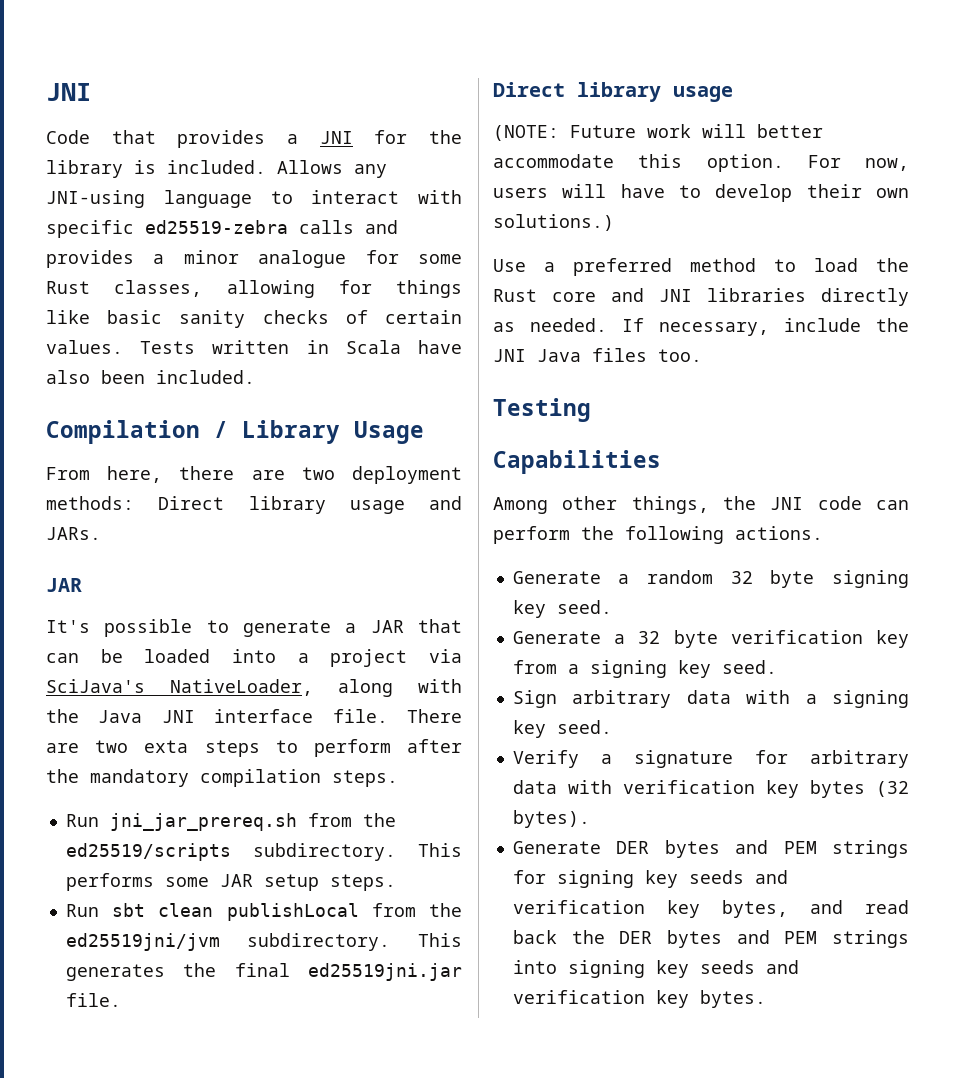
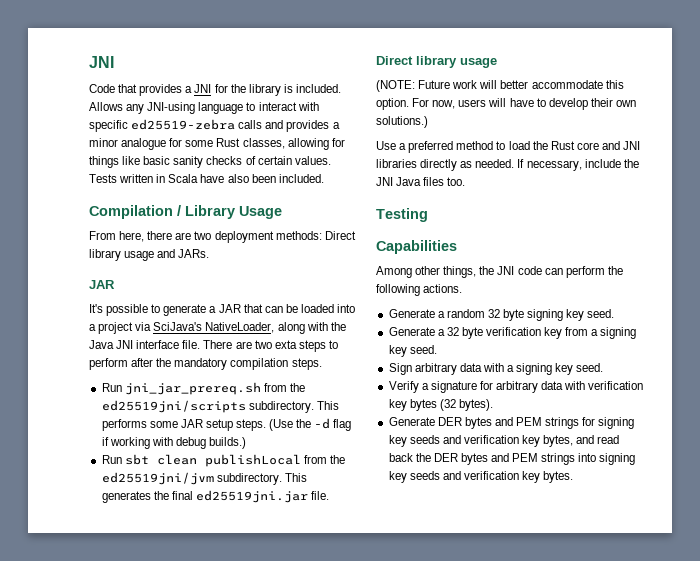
- Run jni_jar_prereq.sh from the ed25519/scripts subdirectory.
+ Run jni_jar_prereq.sh from the ed25519jni/scripts subdirectory.
+ (Use the -d flag if working with debug builds.)

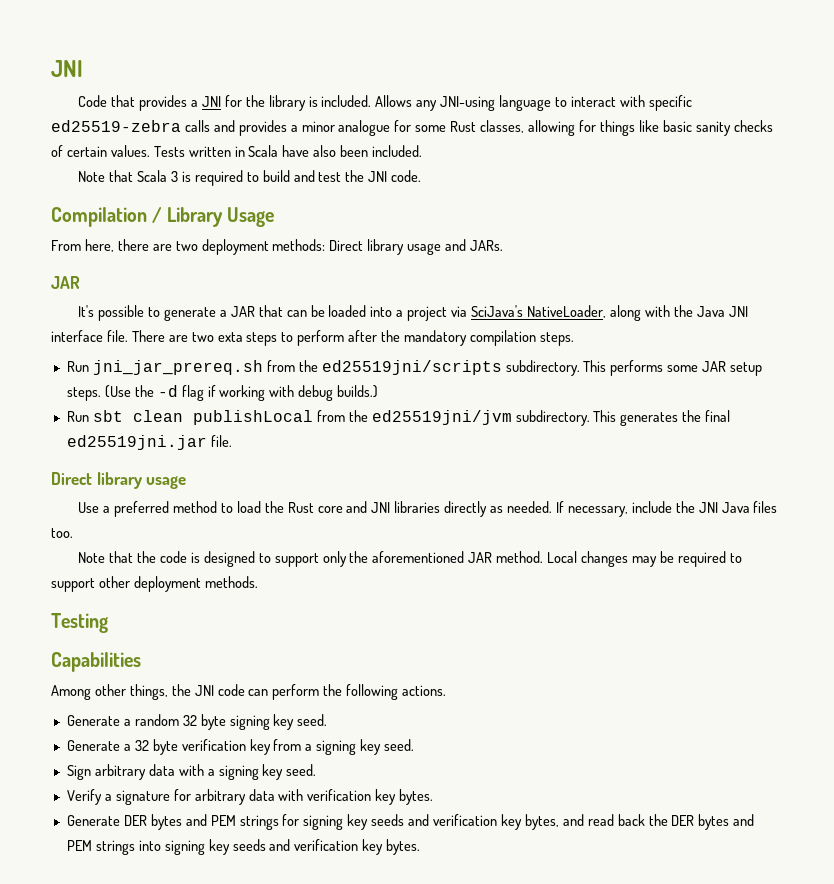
+ Note that Scala 3 is required to build and test the JNI code.
- (NOTE: Future work will better accommodate this option. For now, users will have to develop their own solutions.)
+ Note that the code is designed to support only the aforementioned JAR method. Local changes may be required to support other deployment methods.
- Verify a signature for arbitrary data with verification key bytes (32 bytes).
+ Verify a signature for arbitrary data with verification key bytes.

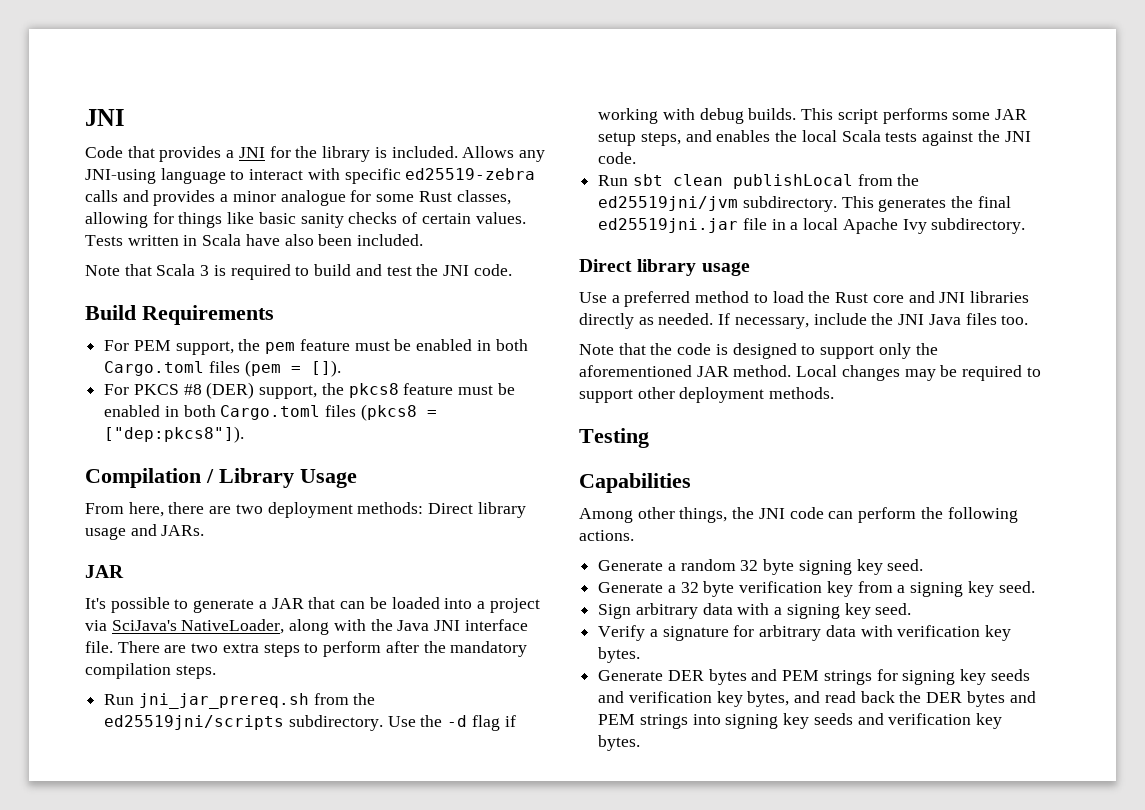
+ Build Requirements
+ For PEM support, the pem feature must be enabled in both Cargo.toml files (pem = []).
+ For PKCS #8 (DER) support, the pkcs8 feature must be enabled in both Cargo.toml files (pkcs8 = ["dep:pkcs8"]).
- There are two exta steps to perform after the mandatory compilation steps.
+ There are two extra steps to perform after the mandatory compilation steps.
- This performs some JAR setup steps. (Use the -d flag if working with debug builds.)
+ Use the -d flag if working with debug builds. This script performs some JAR setup steps, and enables the local Scala tests against the JNI code.
- This generates the final ed25519jni.jar file.
+ This generates the final ed25519jni.jar file in a local Apache Ivy subdirectory.

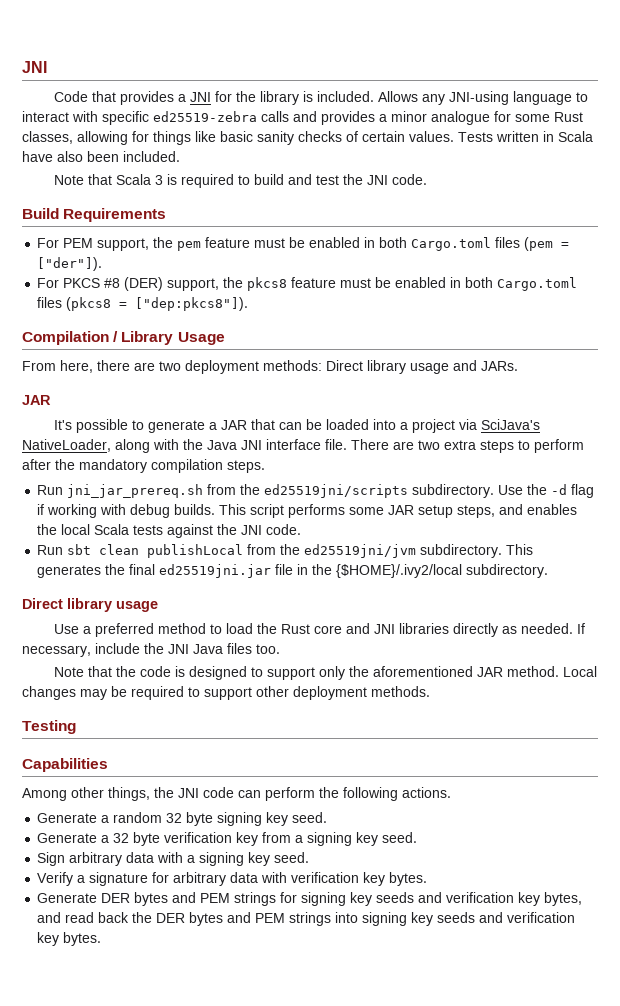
- For PEM support, the pem feature must be enabled in both Cargo.toml files (pem = []).
+ For PEM support, the pem feature must be enabled in both Cargo.toml files (pem = ["der"]).
- This generates the final ed25519jni.jar file in a local Apache Ivy subdirectory.
+ This generates the final ed25519jni.jar file in the {$HOME}/.ivy2/local subdirectory.

